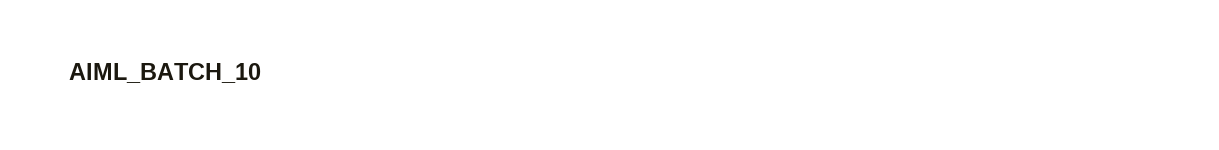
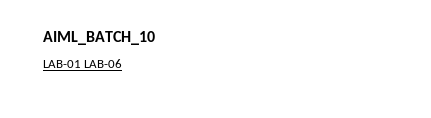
+ LAB-01 LAB-06

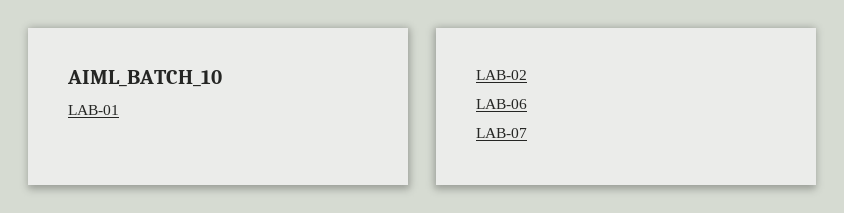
- LAB-01 LAB-06
+ LAB-01
+ LAB-02
+ LAB-06
+ LAB-07

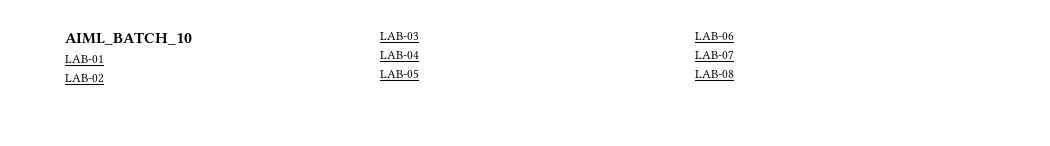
+ LAB-03
+ LAB-04
+ LAB-05
+ LAB-08

